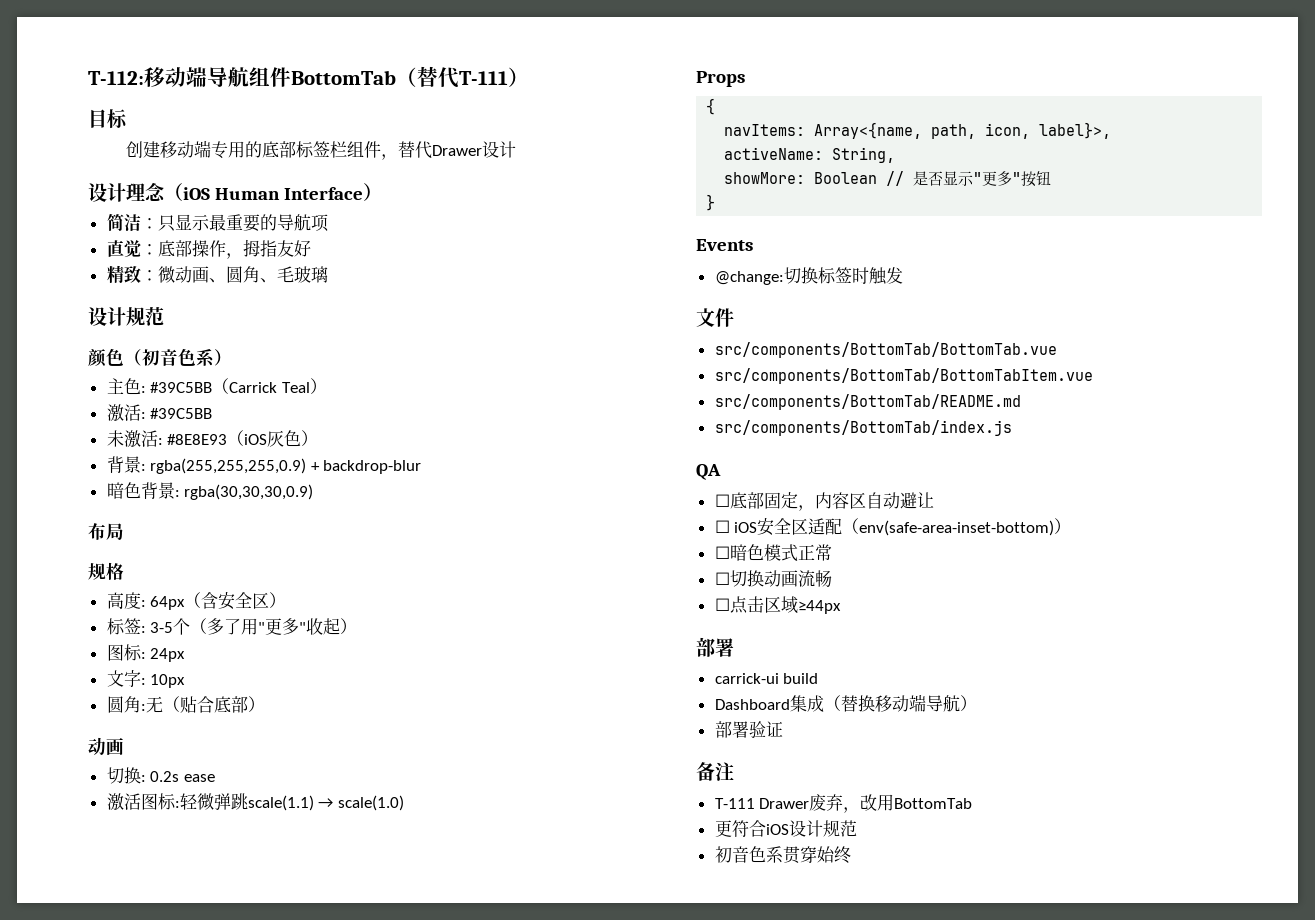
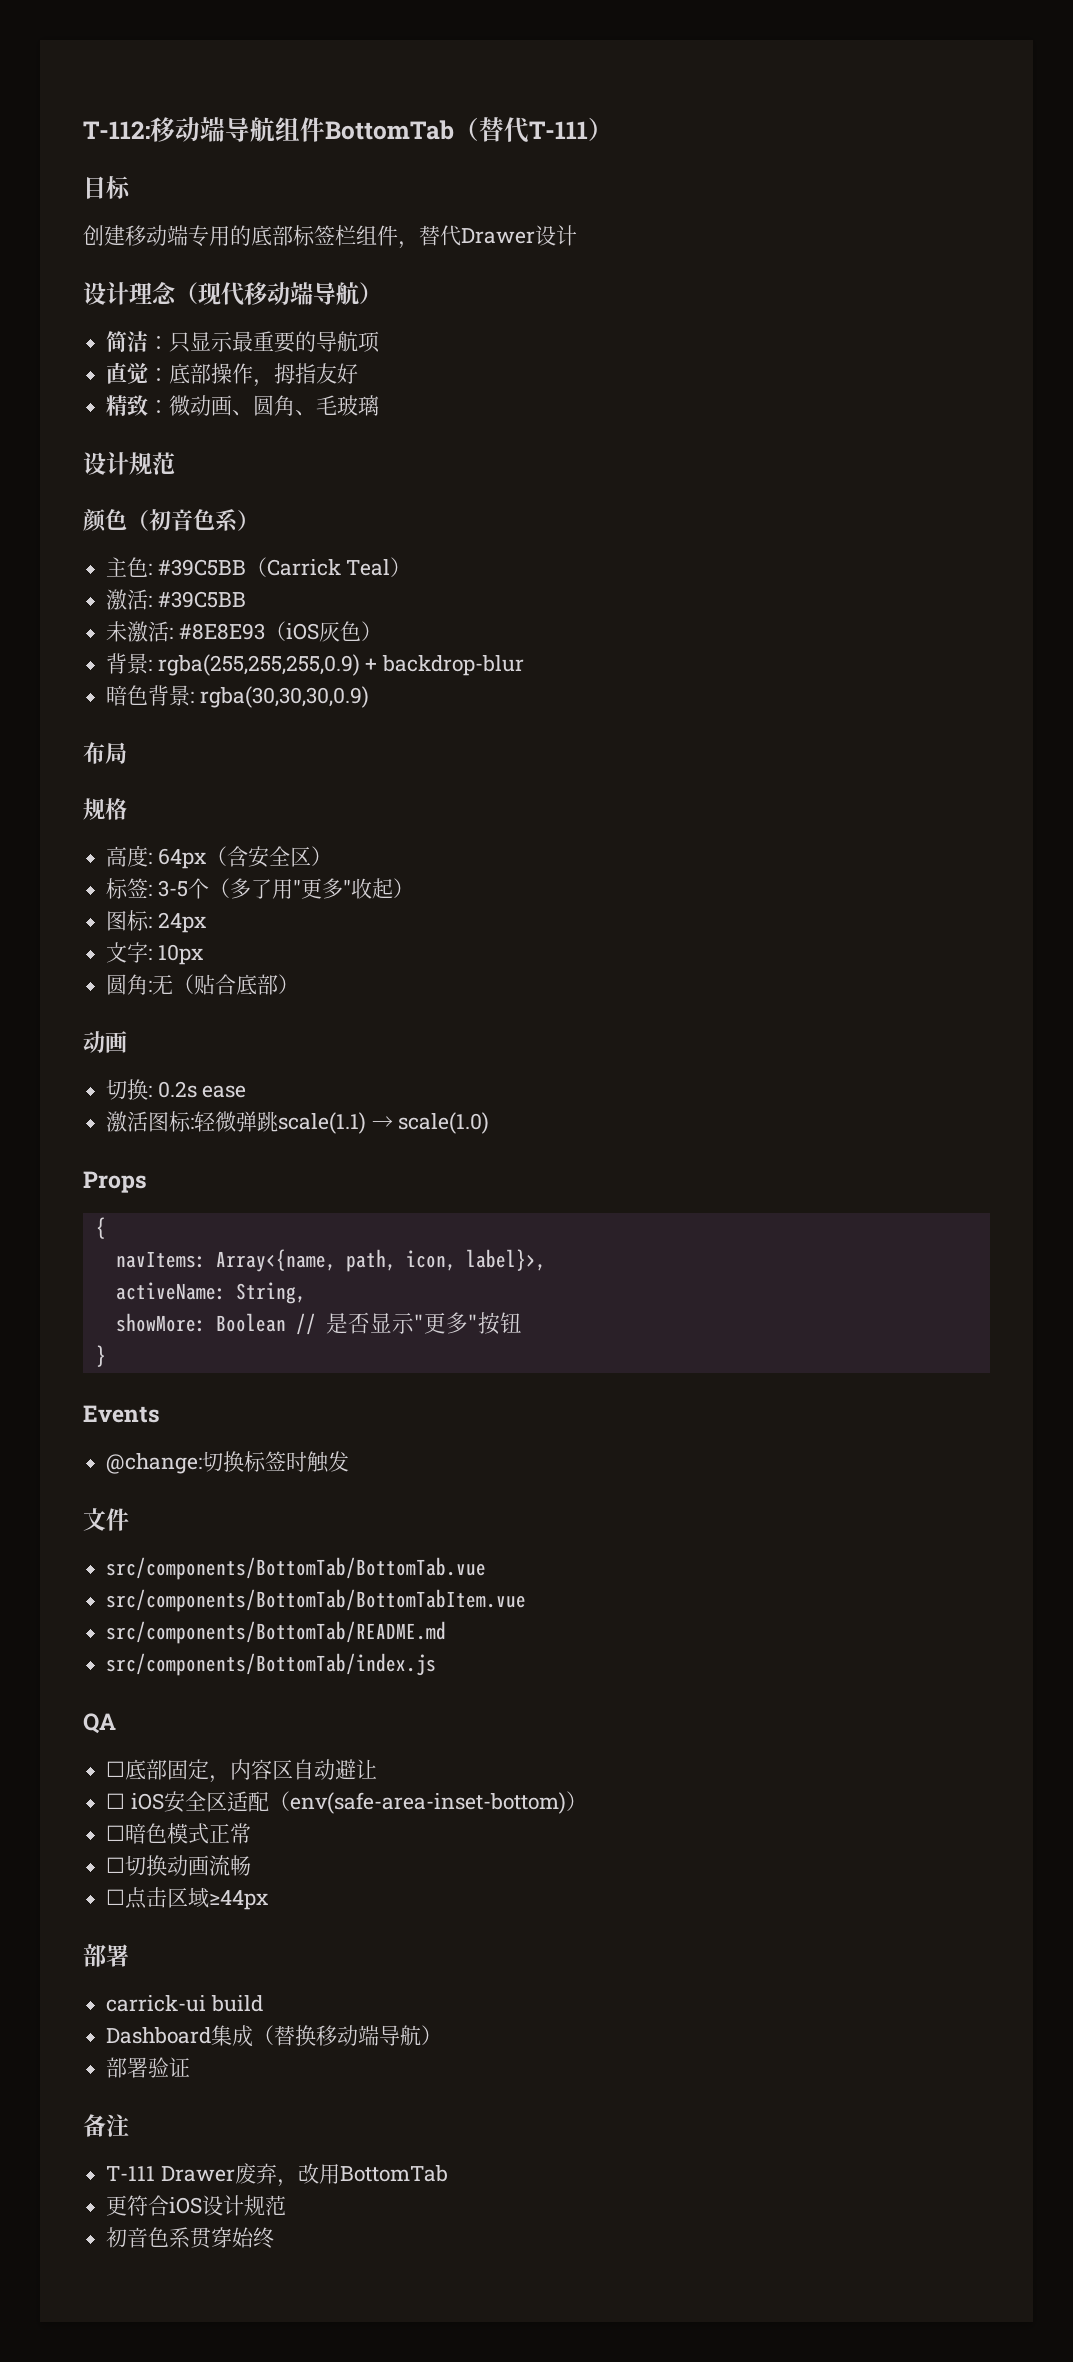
- 设计理念（iOS Human Interface）
+ 设计理念（现代移动端导航）

